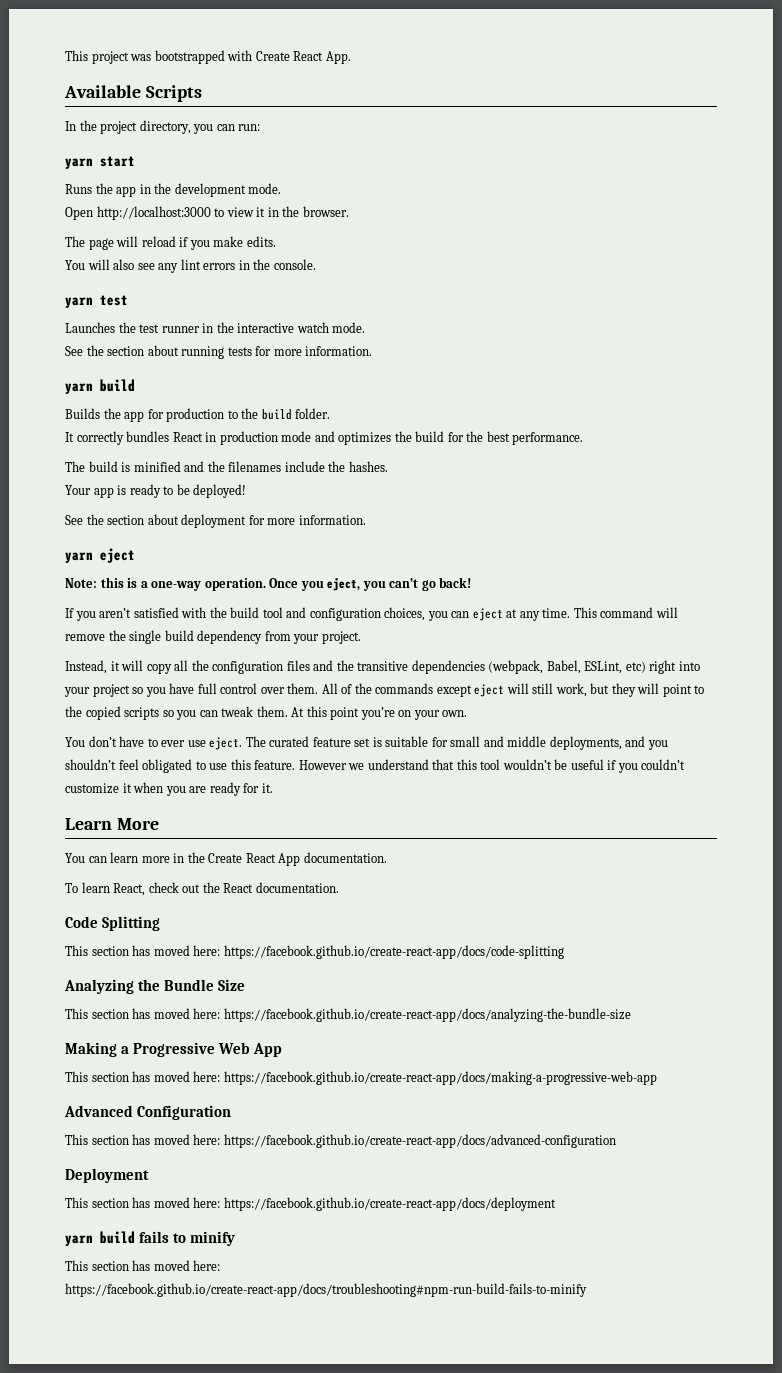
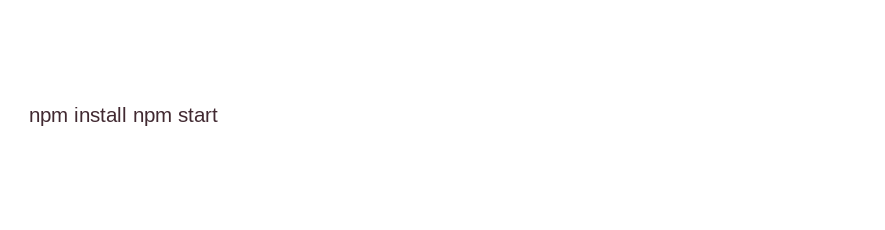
- This project was bootstrapped with Create React App.
- Available Scripts
- In the project directory, you can run:
- yarn start
- Runs the app in the development mode.
- Open http://localhost:3000 to view it in the browser.
- The page will reload if you make edits.
- You will also see any lint errors in the console.
- yarn test
- Launches the test runner in the interactive watch mode.
- See the section about running tests for more information.
- yarn build
- Builds the app for production to the build folder.
- It correctly bundles React in production mode and optimizes the build for the best performance.
- The build is minified and the filenames include the hashes.
- Your app is ready to be deployed!
- See the section about deployment for more information.
- yarn eject
- Note: this is a one-way operation. Once you eject, you can’t go back!
- If you aren’t satisfied with the build tool and configuration choices, you can eject at any time. This command will remove the single build dependency from your project.
- Instead, it will copy all the configuration files and the transitive dependencies (webpack, Babel, ESLint, etc) right into your project so you have full control over them. All of the commands except eject will still work, but they will point to the copied scripts so you can tweak them. At this point you’re on your own.
- You don’t have to ever use eject. The curated feature set is suitable for small and middle deployments, and you shouldn’t feel obligated to use this feature. However we understand that this tool wouldn’t be useful if you couldn’t customize it when you are ready for it.
- Learn More
- You can learn more in the Create React App documentation.
- To learn React, check out the React documentation.
- Code Splitting
- This section has moved here: https://facebook.github.io/create-react-app/docs/code-splitting
- Analyzing the Bundle Size
- This section has moved here: https://facebook.github.io/create-react-app/docs/analyzing-the-bundle-size
- Making a Progressive Web App
- This section has moved here: https://facebook.github.io/create-react-app/docs/making-a-progressive-web-app
- Advanced Configuration
- This section has moved here: https://facebook.github.io/create-react-app/docs/advanced-configuration
- Deployment
- This section has moved here: https://facebook.github.io/create-react-app/docs/deployment
- yarn build fails to minify
- This section has moved here: https://facebook.github.io/create-react-app/docs/troubleshooting#npm-run-build-fails-to-minify
+ npm install npm start

